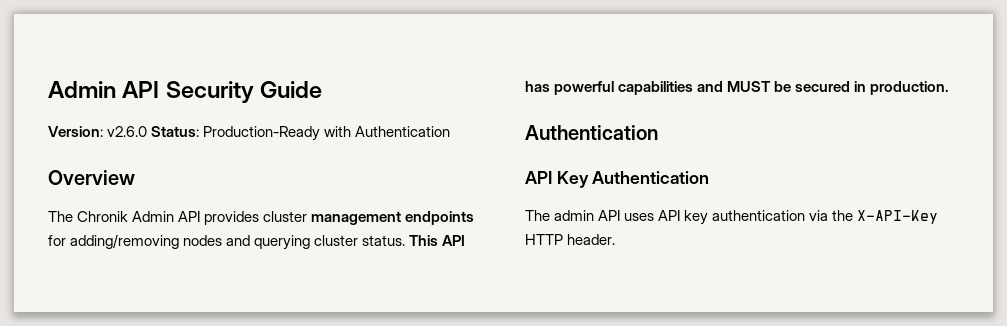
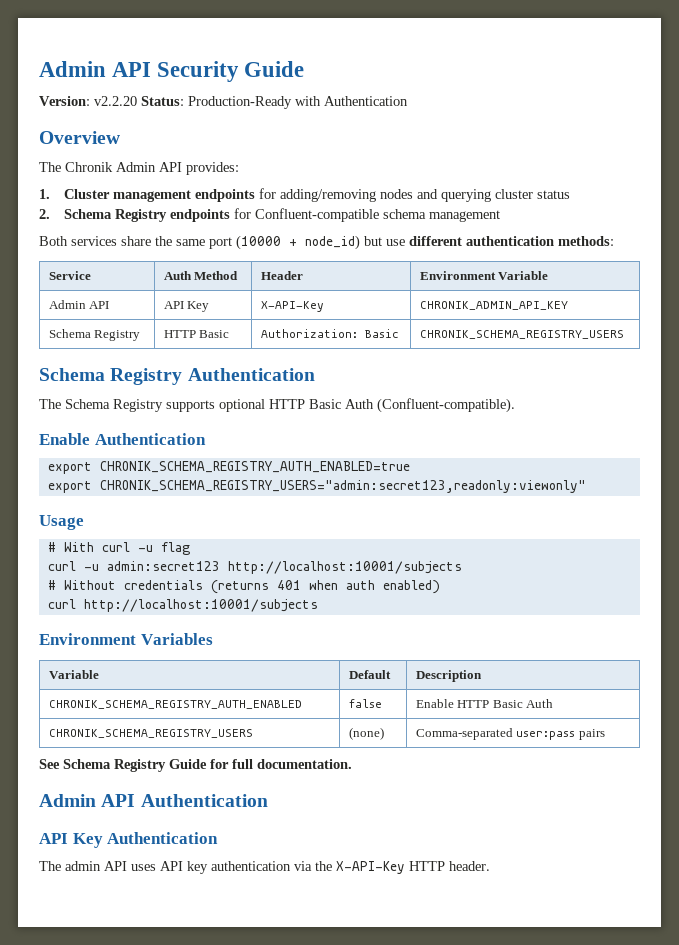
- Version: v2.6.0 Status: Production-Ready with Authentication
+ Version: v2.2.20 Status: Production-Ready with Authentication
- The Chronik Admin API provides cluster management endpoints for adding/removing nodes and querying cluster status. This API has powerful capabilities and MUST be secured in production.
- Authentication
+ The Chronik Admin API provides:
+ 1. Cluster management endpoints for adding/removing nodes and querying cluster status
+ 2. Schema Registry endpoints for Confluent-compatible schema management
+ Both services share the same port (10000 + node_id) but use different authentication methods:
+ Service | Auth Method | Header | Environment Variable
+ Admin API | API Key | X-API-Key | CHRONIK_ADMIN_API_KEY
+ Schema Registry | HTTP Basic | Authorization: Basic | CHRONIK_SCHEMA_REGISTRY_USERS
+ Schema Registry Authentication
+ The Schema Registry supports optional HTTP Basic Auth (Confluent-compatible).
+ Enable Authentication
+ export CHRONIK_SCHEMA_REGISTRY_AUTH_ENABLED=true
+ export CHRONIK_SCHEMA_REGISTRY_USERS="admin:secret123,readonly:viewonly"
+ Usage
+ # With curl -u flag
+ curl -u admin:secret123 http://localhost:10001/subjects
+ # Without credentials (returns 401 when auth enabled)
+ curl http://localhost:10001/subjects
+ Environment Variables
+ Variable | Default | Description
+ CHRONIK_SCHEMA_REGISTRY_AUTH_ENABLED | false | Enable HTTP Basic Auth
+ CHRONIK_SCHEMA_REGISTRY_USERS | (none) | Comma-separated user:pass pairs
+ See Schema Registry Guide for full documentation.
+ Admin API Authentication

